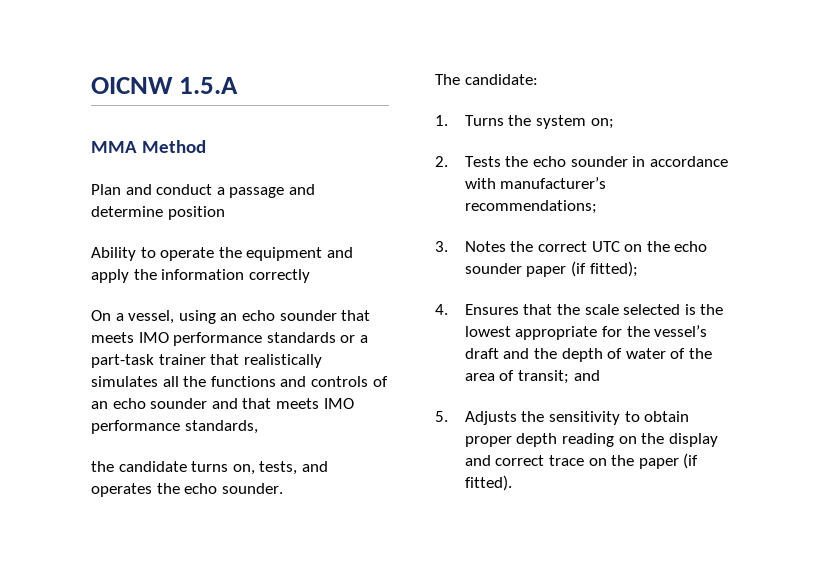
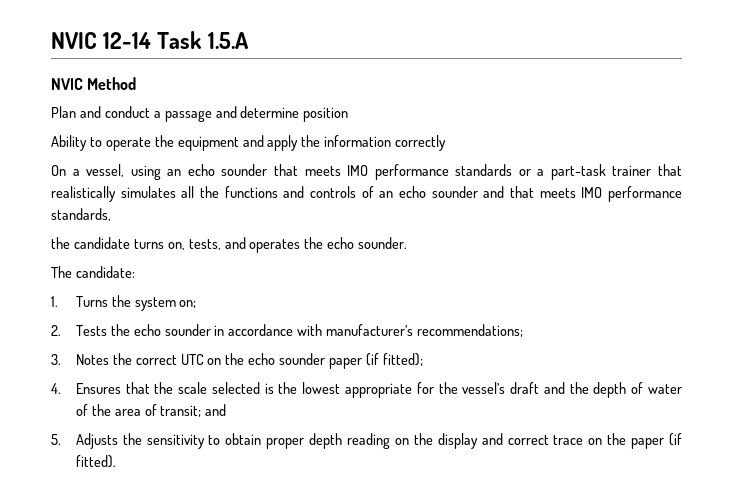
- OICNW 1.5.A
+ NVIC 12-14 Task 1.5.A
- MMA Method
+ NVIC Method

